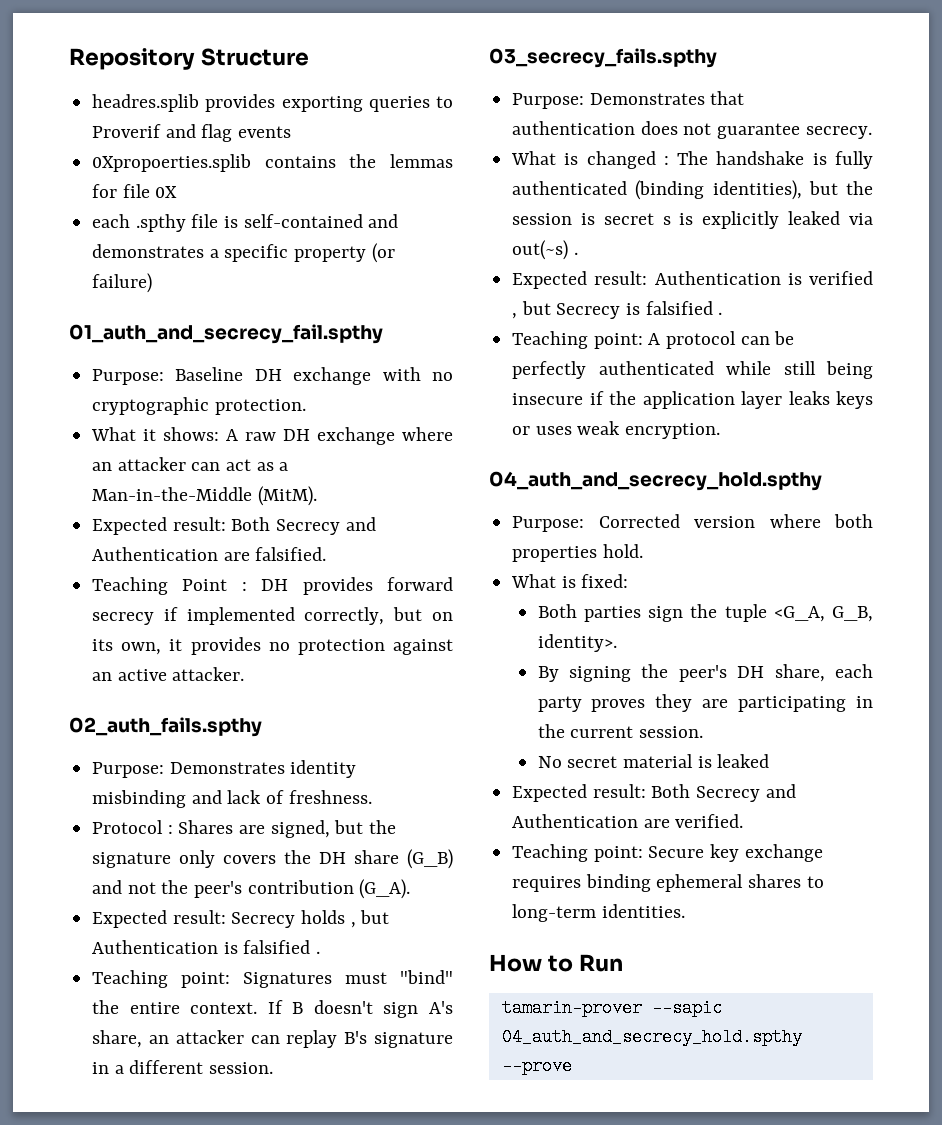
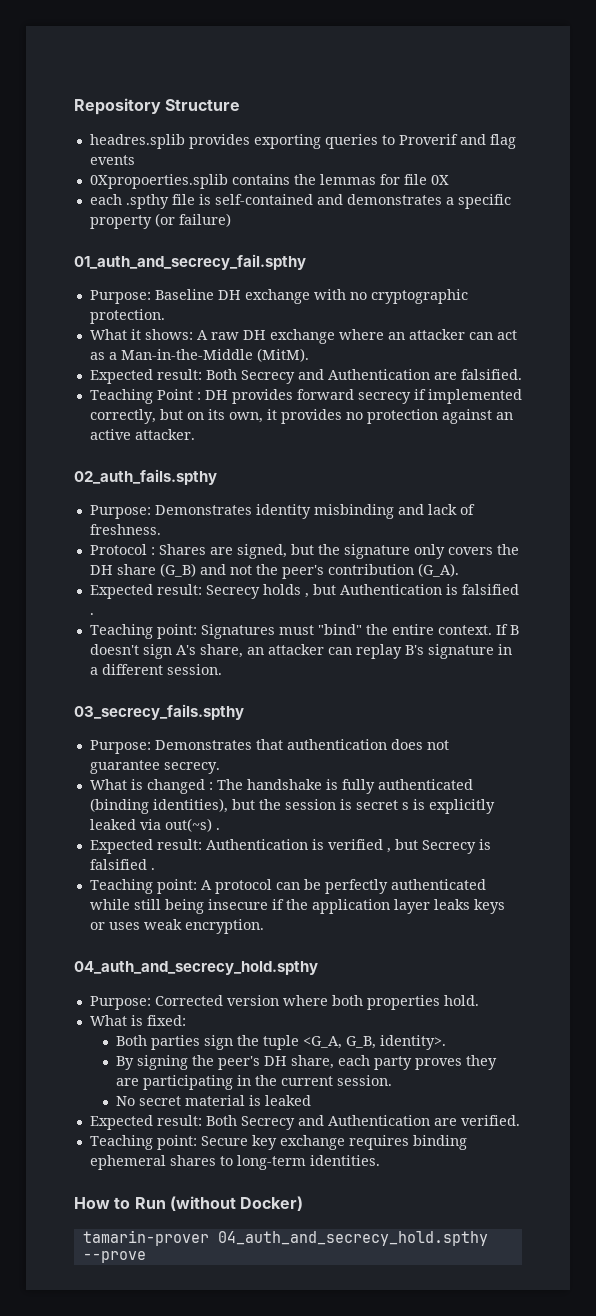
- How to Run
+ How to Run (without Docker)
- tamarin-prover --sapic 04_auth_and_secrecy_hold.spthy --prove
+ tamarin-prover 04_auth_and_secrecy_hold.spthy --prove

